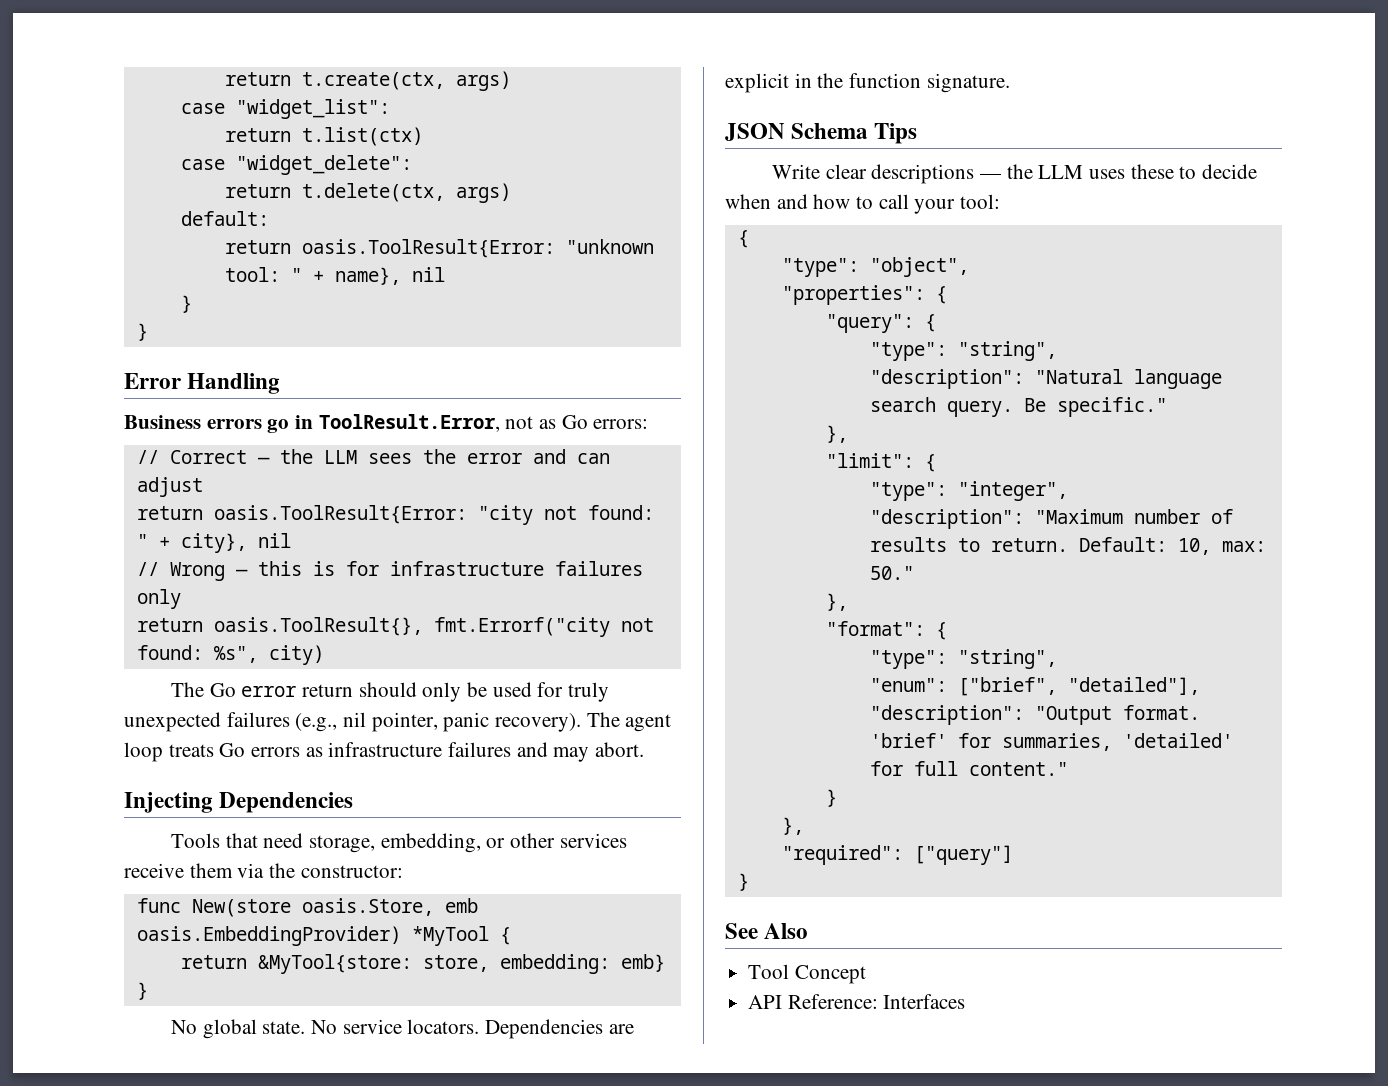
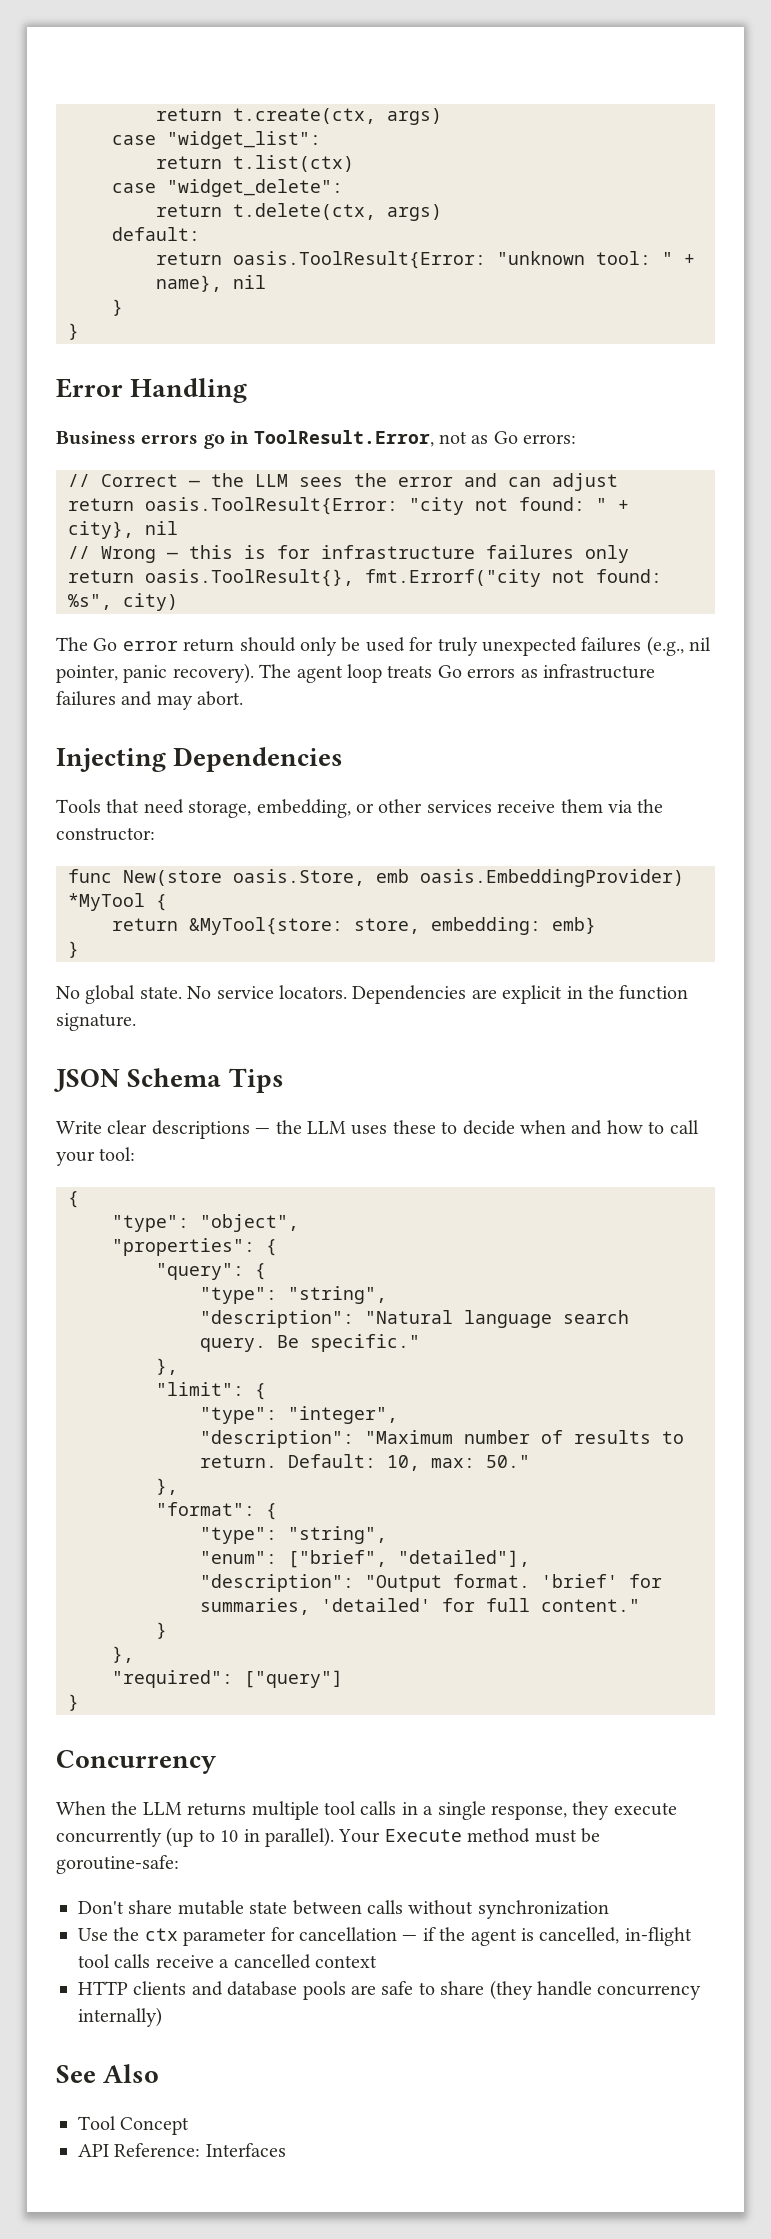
+ Concurrency
+ When the LLM returns multiple tool calls in a single response, they execute concurrently (up to 10 in parallel). Your Execute method must be goroutine-safe:
+ Don't share mutable state between calls without synchronization
+ Use the ctx parameter for cancellation — if the agent is cancelled, in-flight tool calls receive a cancelled context
+ HTTP clients and database pools are safe to share (they handle concurrency internally)

